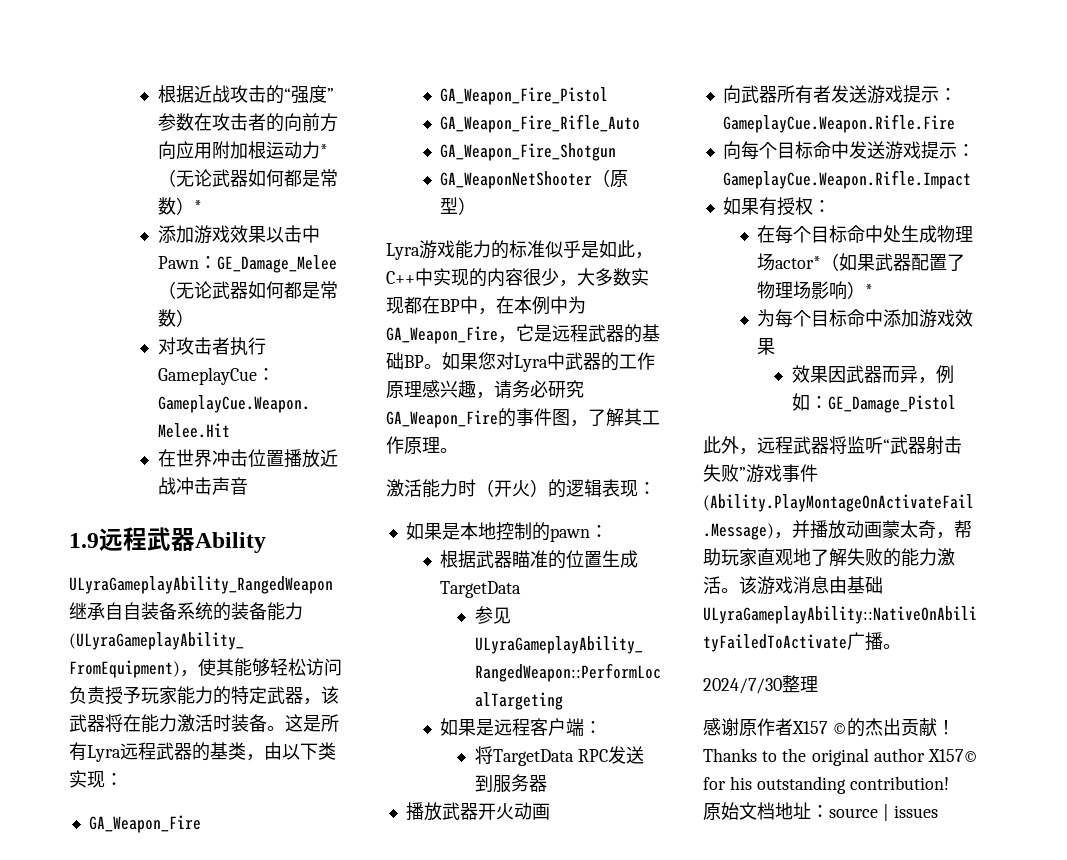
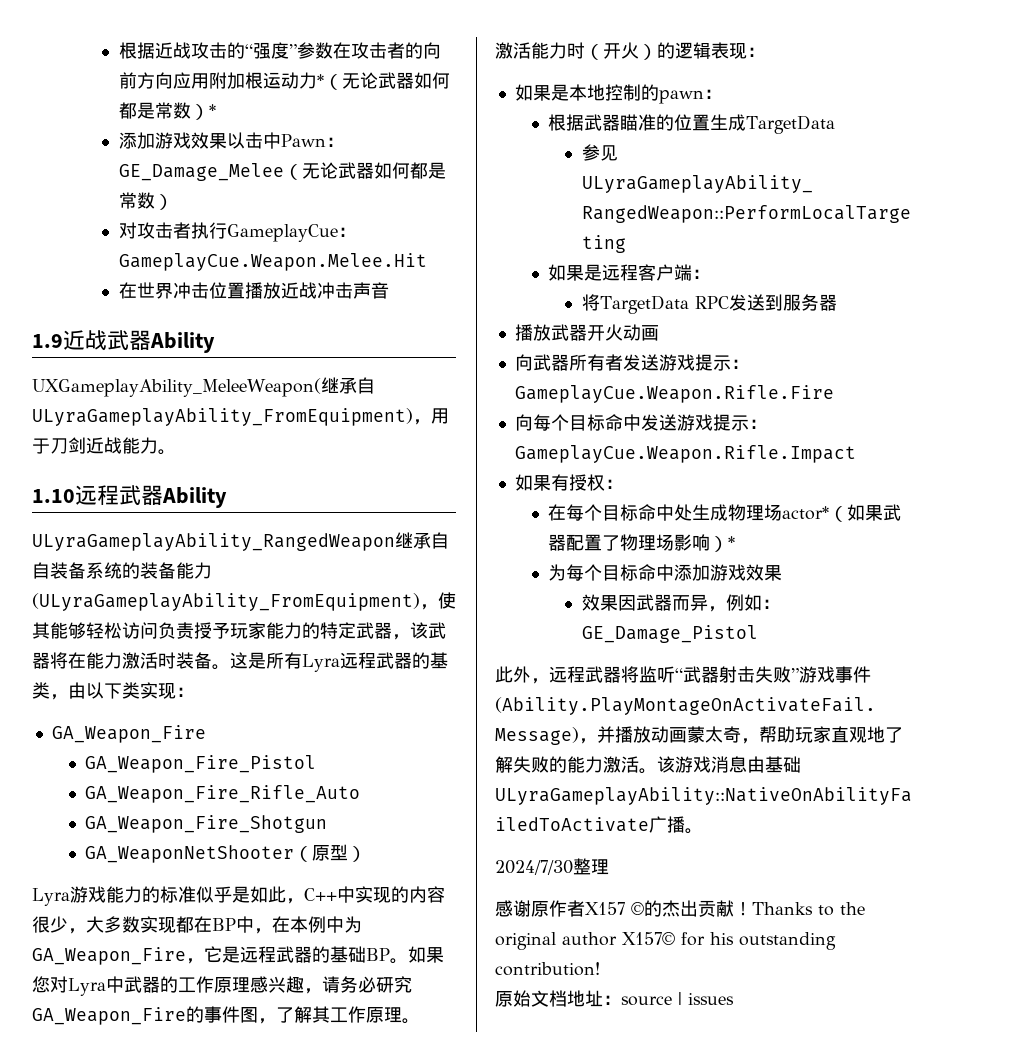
- 1.9远程武器Ability
+ 1.9近战武器Ability
+ UXGameplayAbility_MeleeWeapon(继承自ULyraGameplayAbility_FromEquipment)，用于刀剑近战能力。
+ 1.10远程武器Ability

